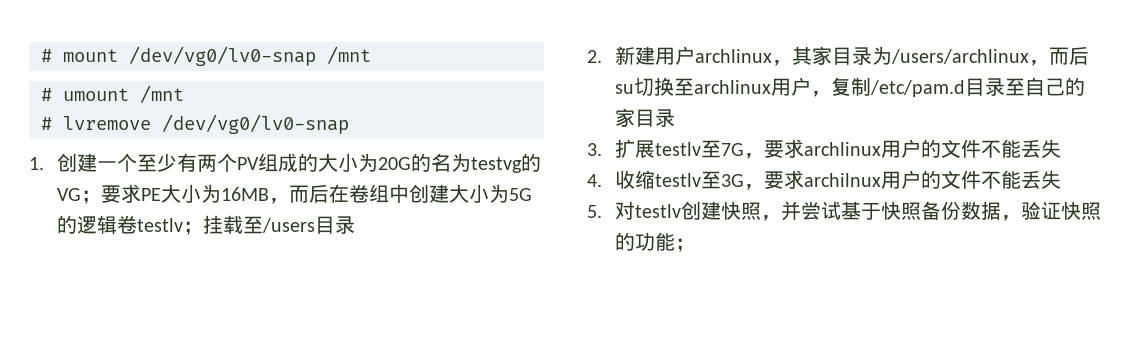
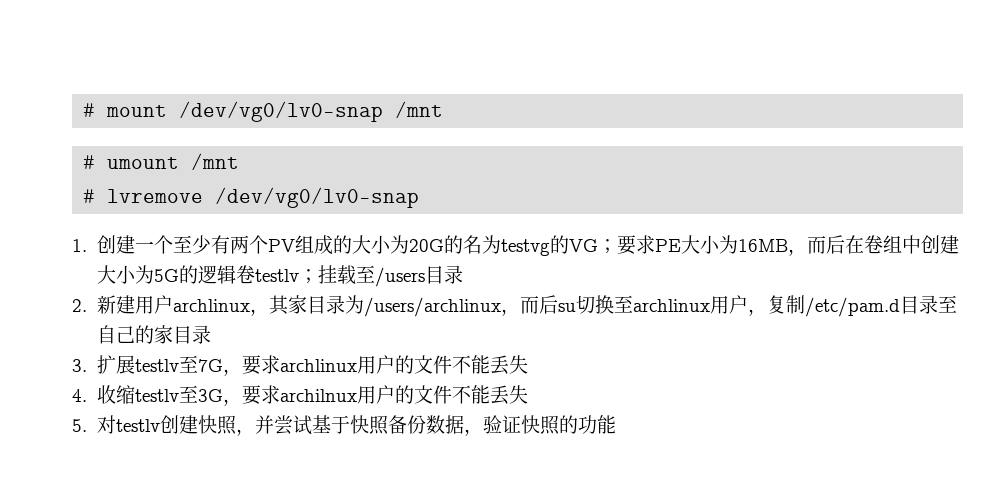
- 5.对testlv创建快照，并尝试基于快照备份数据，验证快照的功能；
+ 5.对testlv创建快照，并尝试基于快照备份数据，验证快照的功能

